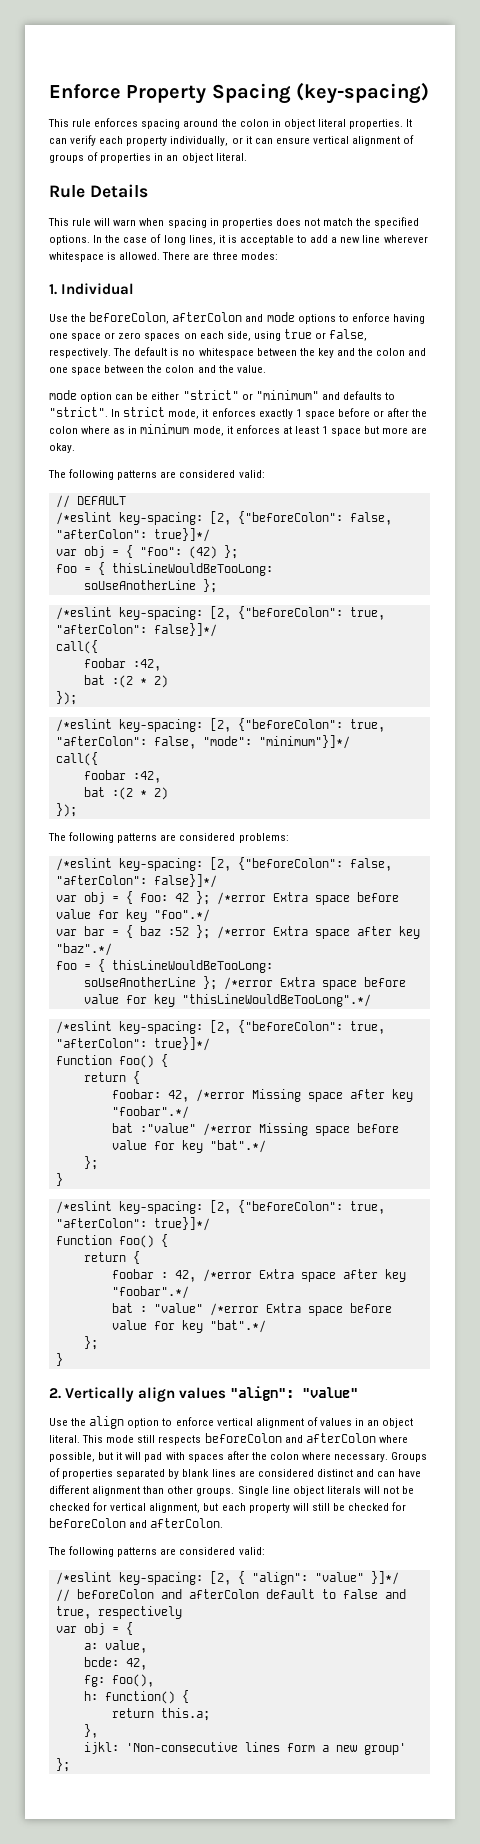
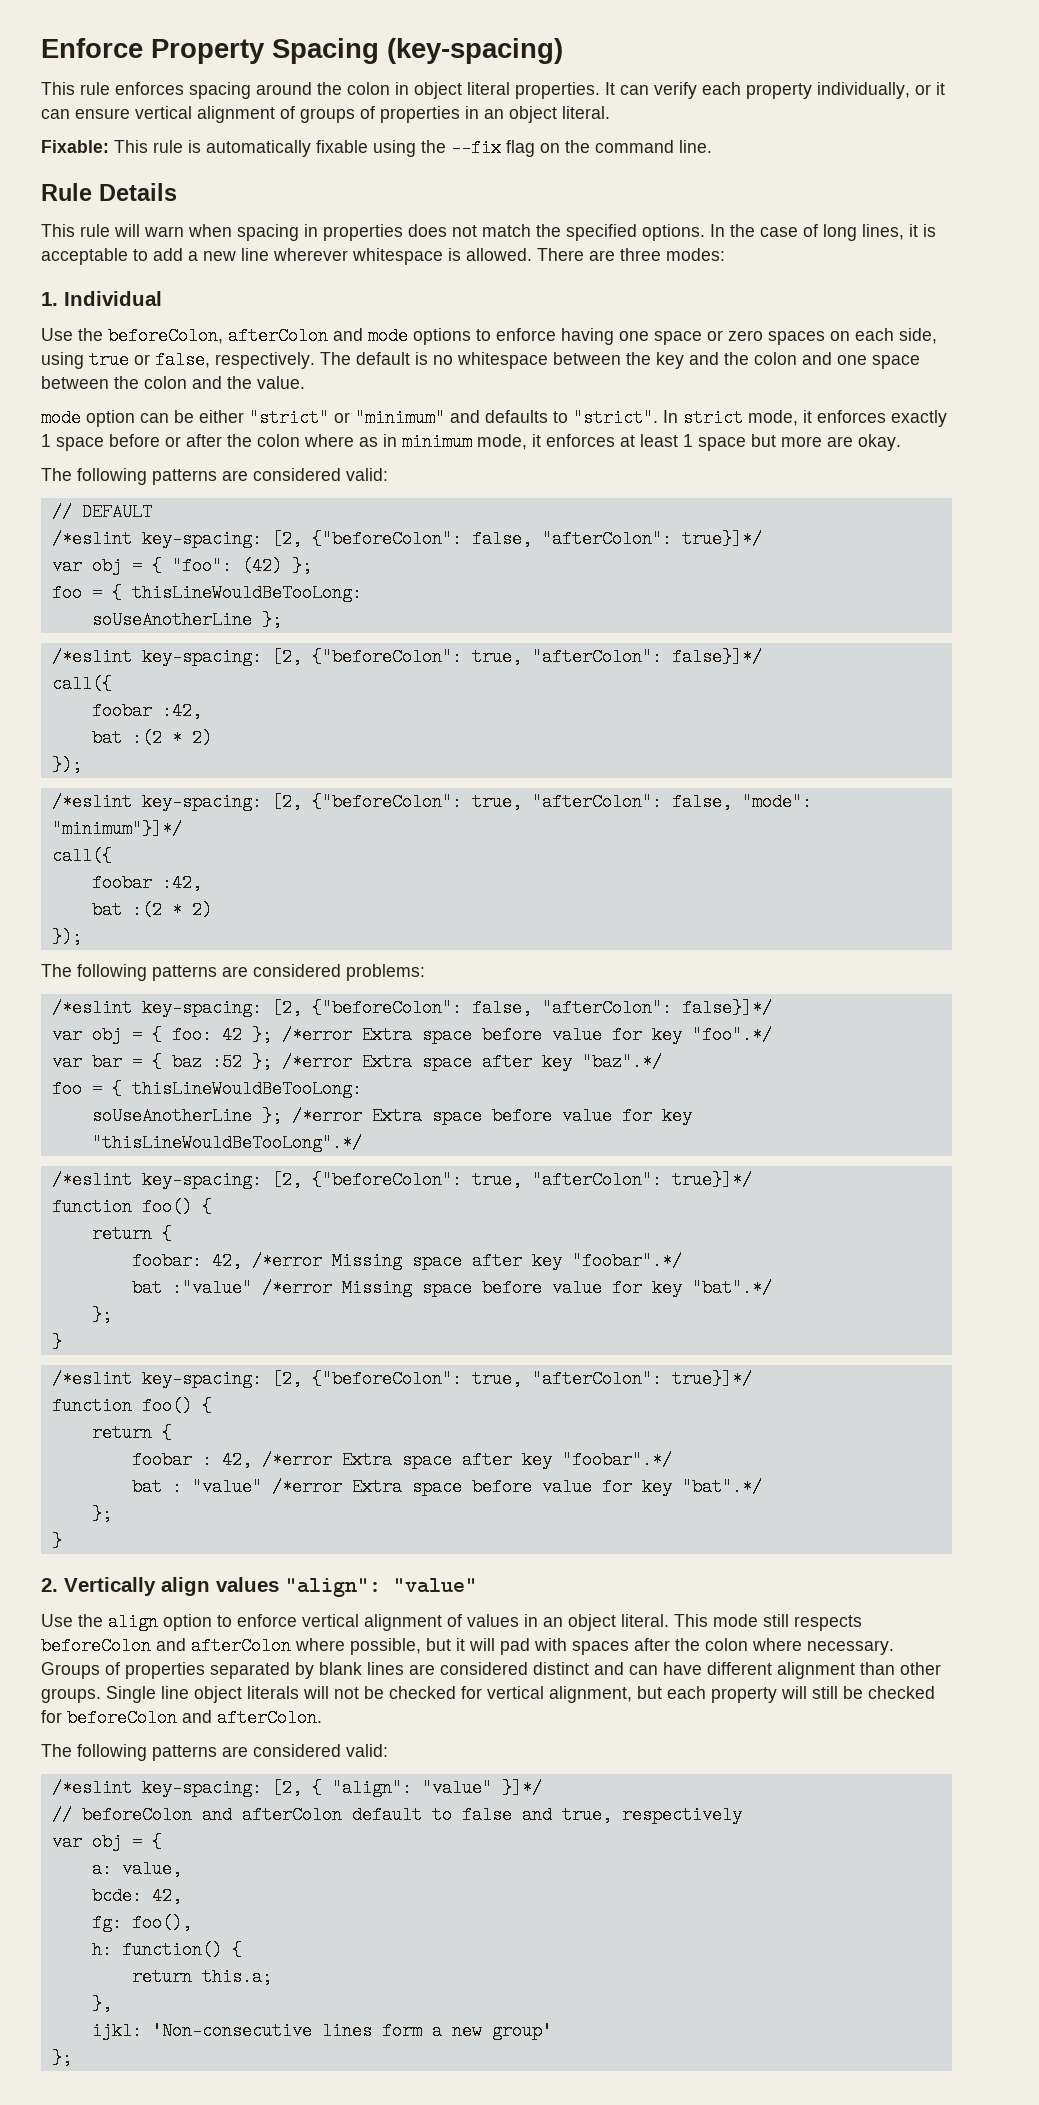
+ Fixable: This rule is automatically fixable using the --fix flag on the command line.

